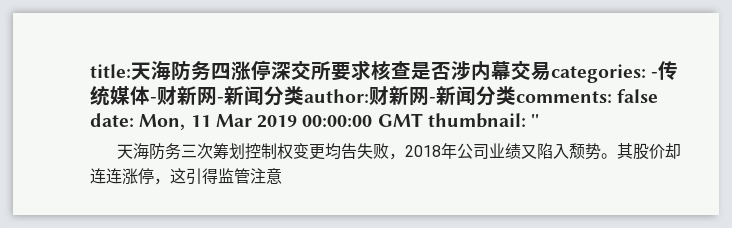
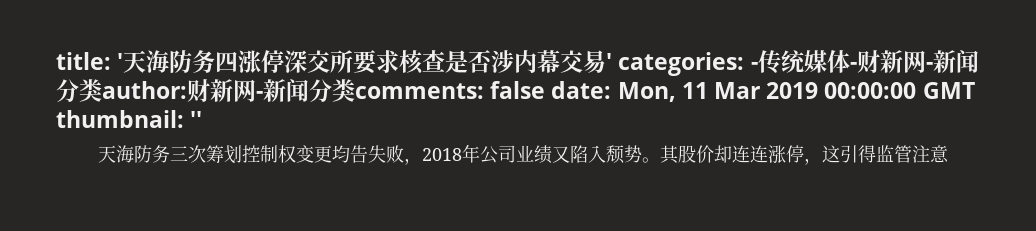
- title:天海防务四涨停深交所要求核查是否涉内幕交易categories: -传统媒体-财新网-新闻分类author:财新网-新闻分类comments: false date: Mon, 11 Mar 2019 00:00:00 GMT thumbnail: ''
+ title: '天海防务四涨停深交所要求核查是否涉内幕交易' categories: -传统媒体-财新网-新闻分类author:财新网-新闻分类comments: false date: Mon, 11 Mar 2019 00:00:00 GMT thumbnail: ''

